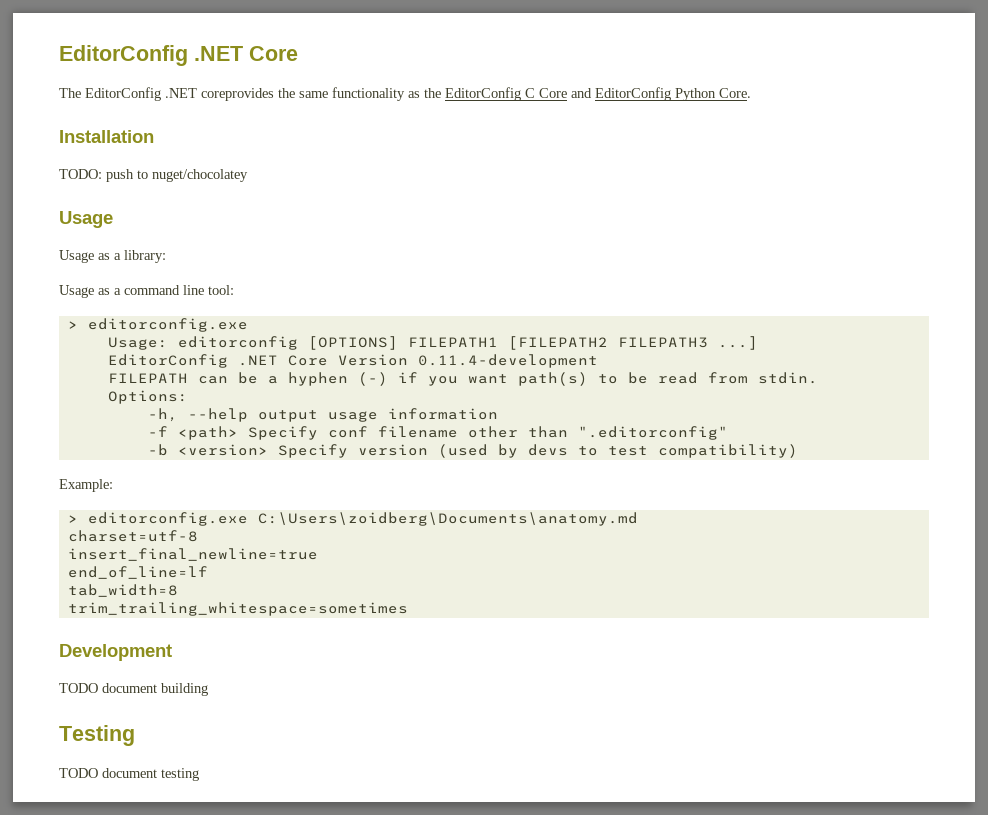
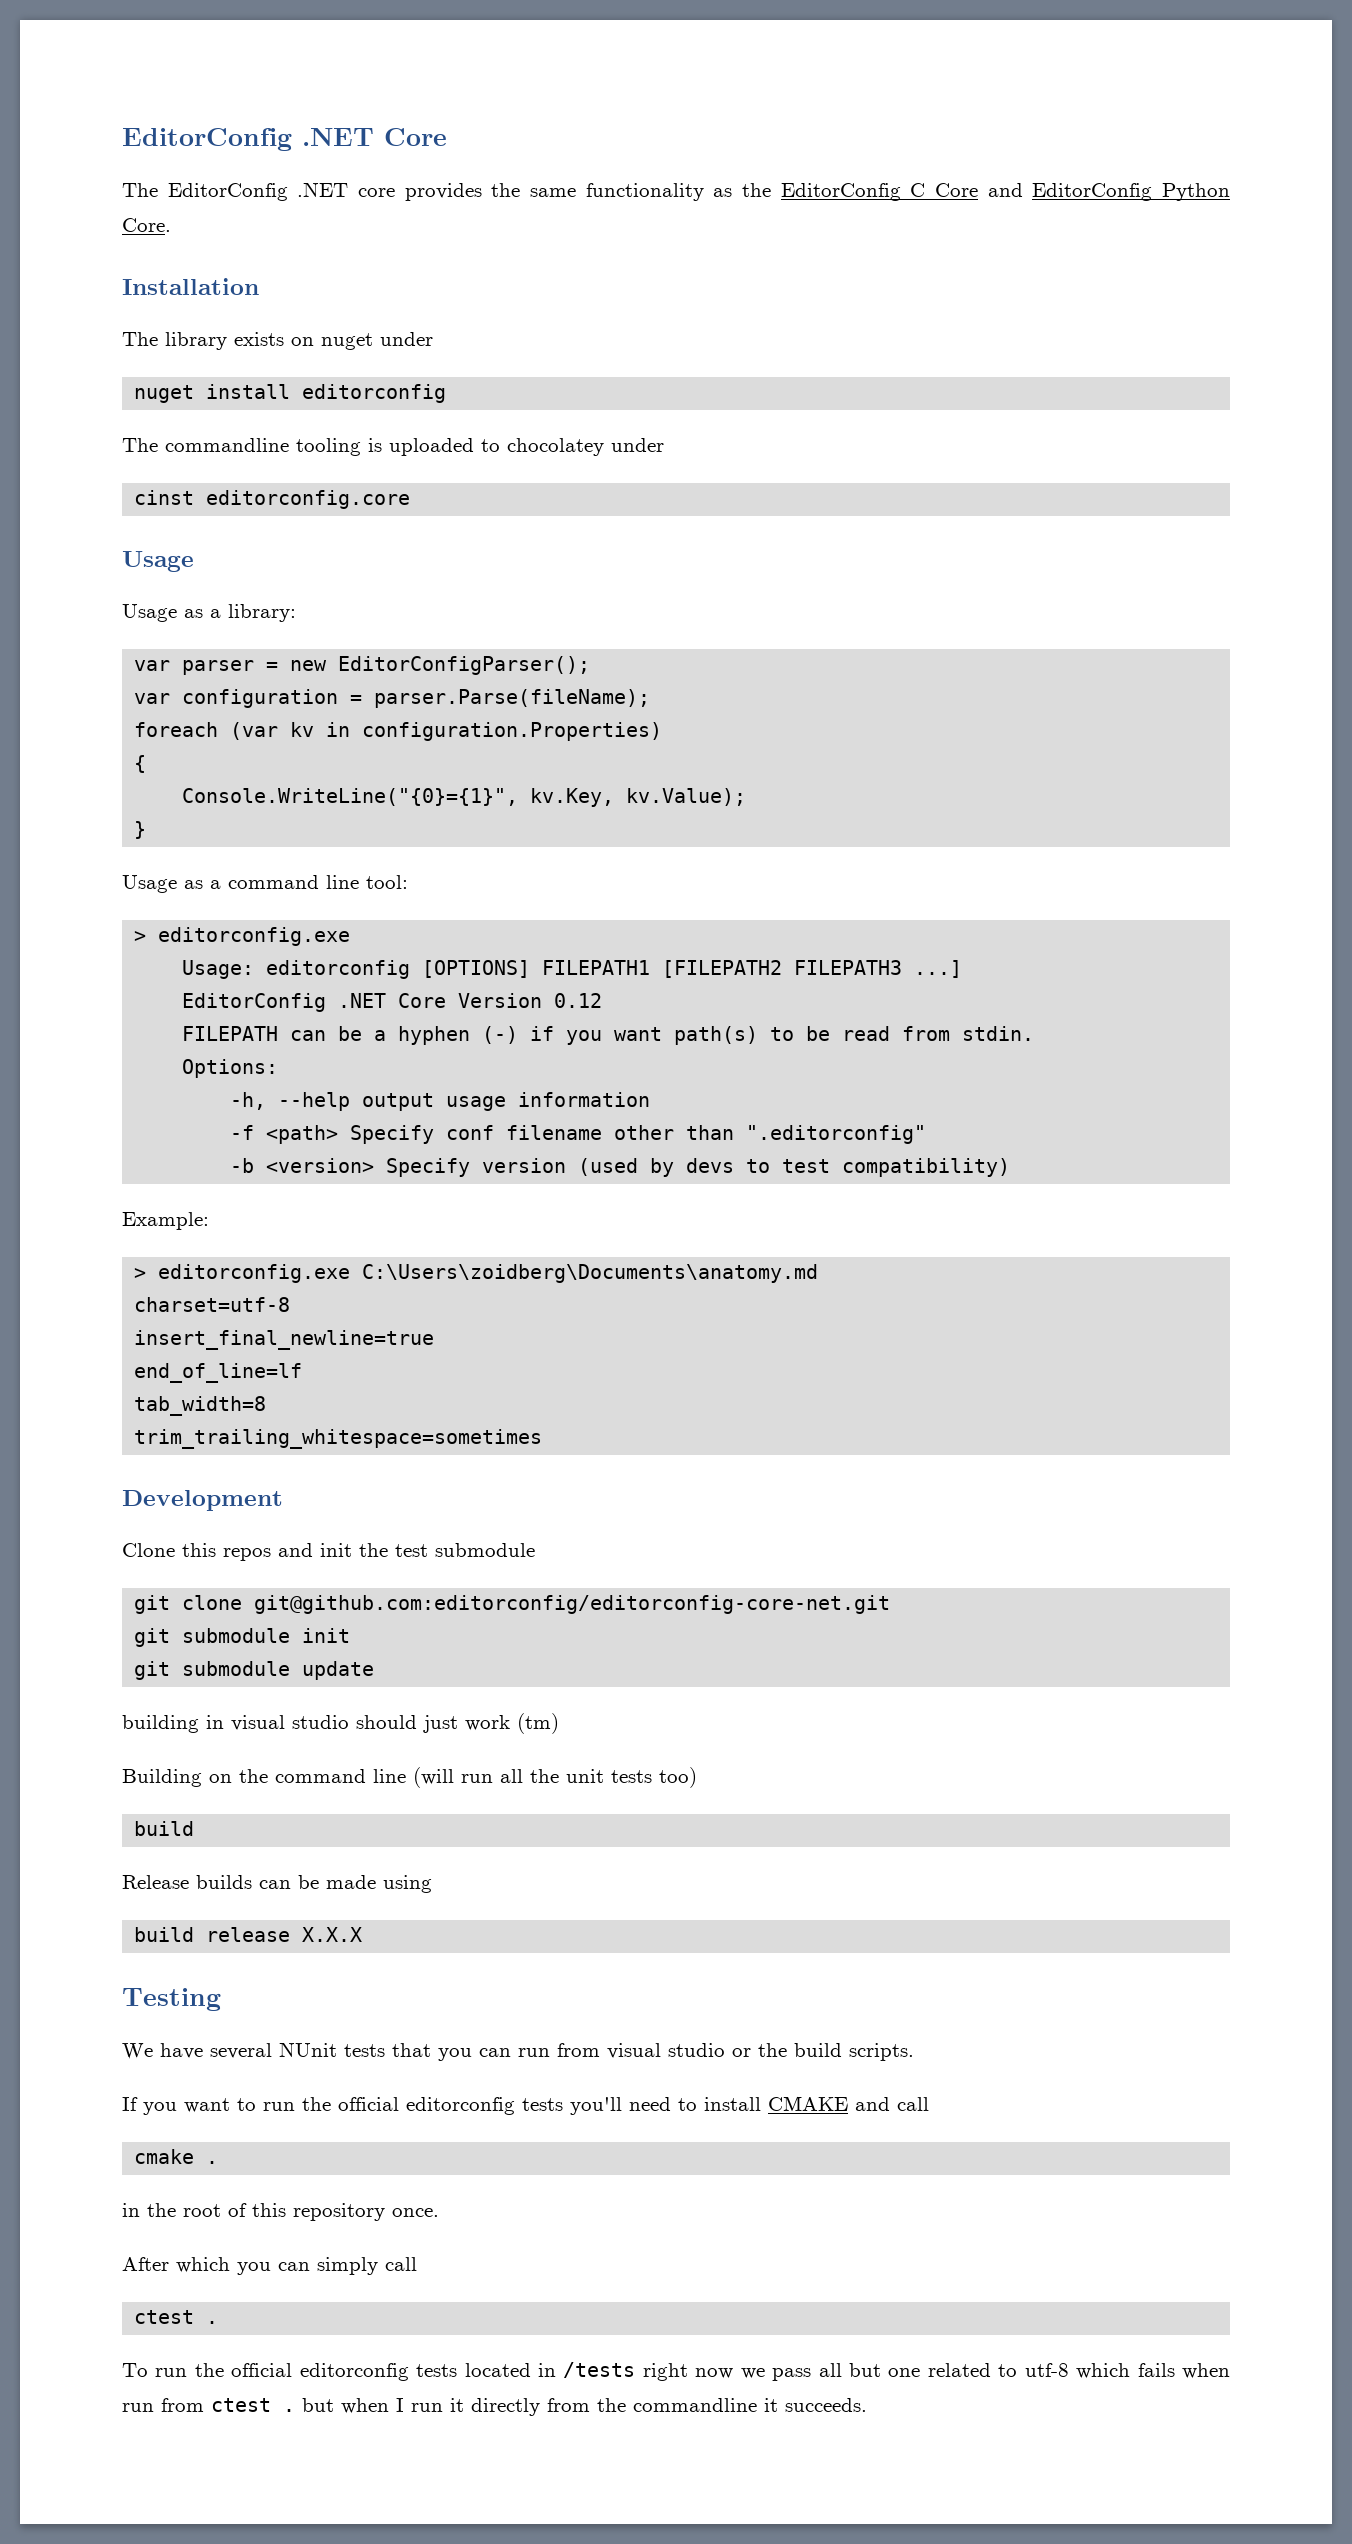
- The EditorConfig .NET coreprovides the same functionality as the EditorConfig C Core and EditorConfig Python Core.
+ The EditorConfig .NET core provides the same functionality as the EditorConfig C Core and EditorConfig Python Core.
- TODO: push to nuget/chocolatey
+ The library exists on nuget under
+ nuget install editorconfig
+ The commandline tooling is uploaded to chocolatey under
+ cinst editorconfig.core
+ var parser = new EditorConfigParser();
+ var configuration = parser.Parse(fileName);
+ foreach (var kv in configuration.Properties)
+ {
+ Console.WriteLine("{0}={1}", kv.Key, kv.Value);
+ }
- EditorConfig .NET Core Version 0.11.4-development
+ EditorConfig .NET Core Version 0.12
- TODO document building
+ Clone this repos and init the test submodule
+ git clone git@github.com:editorconfig/editorconfig-core-net.git
+ git submodule init
+ git submodule update
+ building in visual studio should just work (tm)
+ Building on the command line (will run all the unit tests too)
+ build
+ Release builds can be made using
+ build release X.X.X
  Testing
- TODO document testing
+ We have several NUnit tests that you can run from visual studio or the build scripts.
+ If you want to run the official editorconfig tests you'll need to install CMAKE and call
+ cmake .
+ in the root of this repository once.
+ After which you can simply call
+ ctest .
+ To run the official editorconfig tests located in /tests right now we pass all but one related to utf-8 which fails when run from ctest . but when I run it directly from the commandline it succeeds.

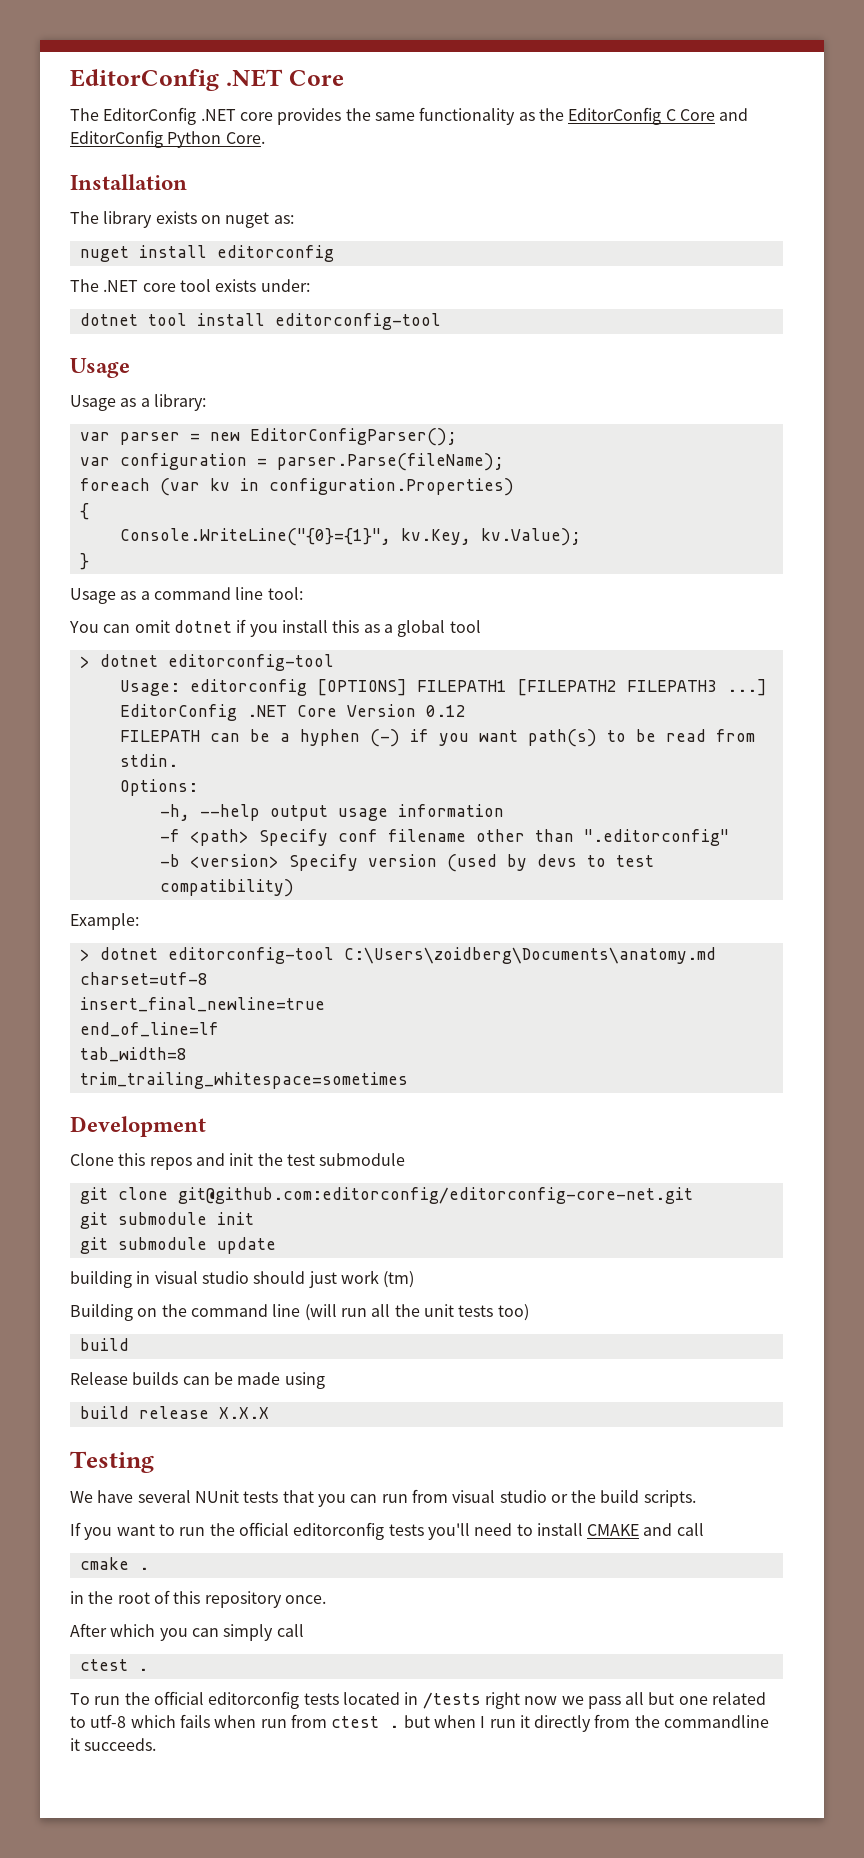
- The library exists on nuget under
+ The library exists on nuget as:
- The commandline tooling is uploaded to chocolatey under
- cinst editorconfig.core
+ The .NET core tool exists under:
+ dotnet tool install editorconfig-tool
  Usage as a command line tool:
- > editorconfig.exe
+ You can omit dotnet if you install this as a global tool
+ > dotnet editorconfig-tool
- > editorconfig.exe C:\Users\zoidberg\Documents\anatomy.md
+ > dotnet editorconfig-tool C:\Users\zoidberg\Documents\anatomy.md

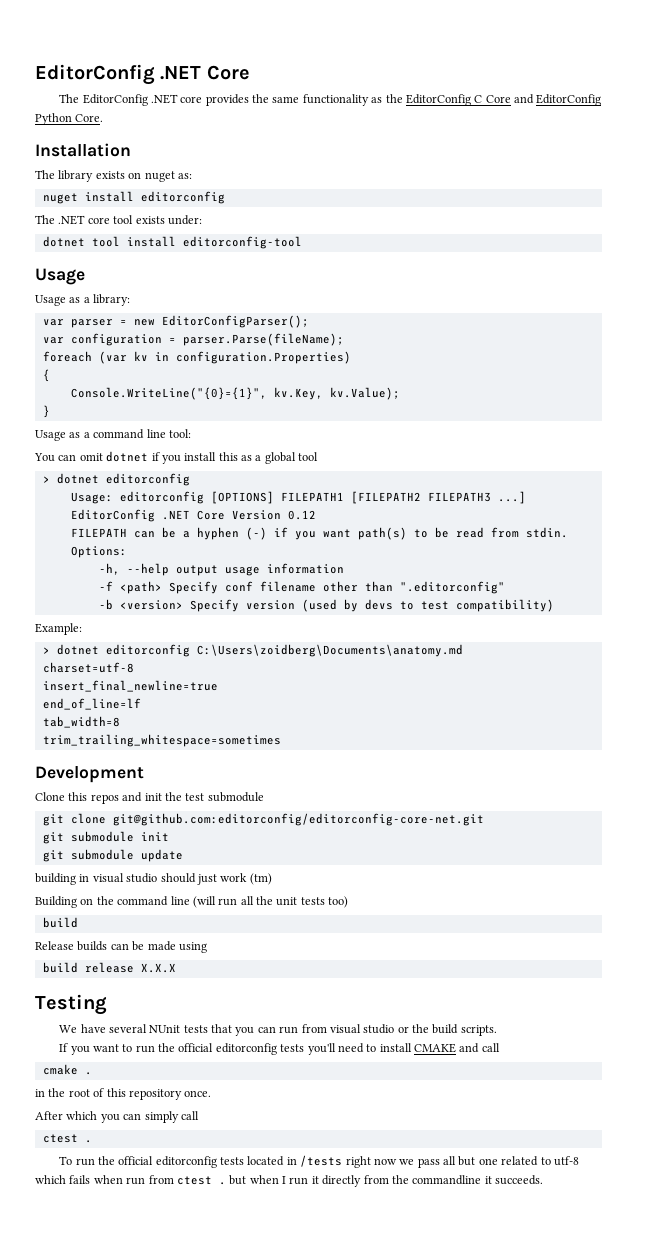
  You can omit dotnet if you install this as a global tool
- > dotnet editorconfig-tool
+ > dotnet editorconfig
- > dotnet editorconfig-tool C:\Users\zoidberg\Documents\anatomy.md
+ > dotnet editorconfig C:\Users\zoidberg\Documents\anatomy.md

